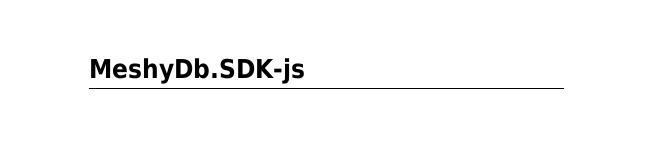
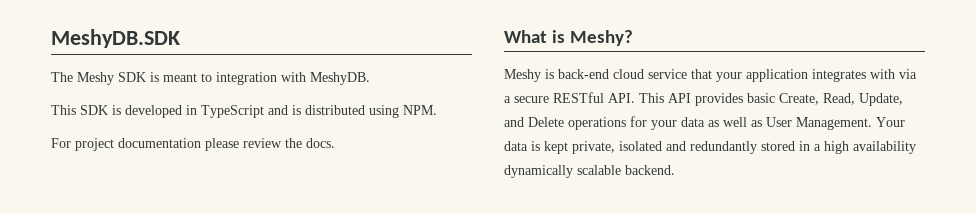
- MeshyDb.SDK-js
+ MeshyDB.SDK
+ The Meshy SDK is meant to integration with MeshyDB.
+ This SDK is developed in TypeScript and is distributed using NPM.
+ For project documentation please review the docs.
+ What is Meshy?
+ Meshy is back-end cloud service that your application integrates with via a secure RESTful API. This API provides basic Create, Read, Update, and Delete operations for your data as well as User Management. Your data is kept private, isolated and redundantly stored in a high availability dynamically scalable backend.

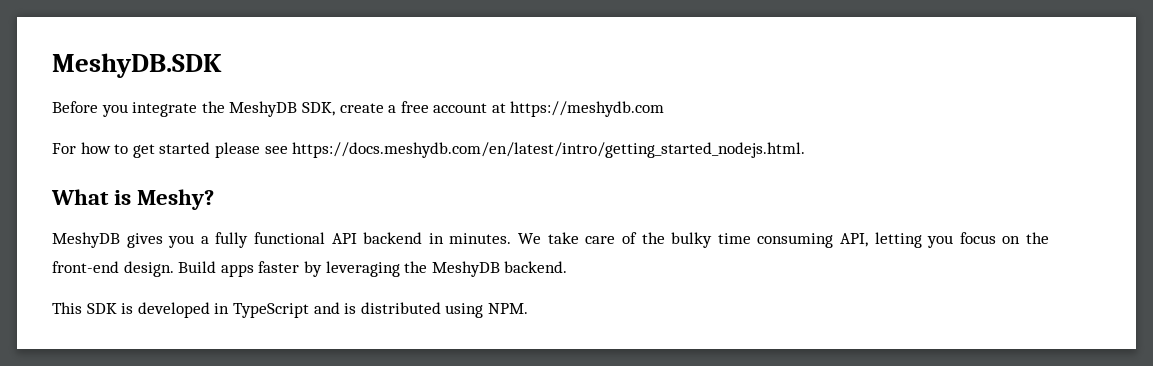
- The Meshy SDK is meant to integration with MeshyDB.
+ Before you integrate the MeshyDB SDK, create a free account at https://meshydb.com
+ For how to get started please see https://docs.meshydb.com/en/latest/intro/getting_started_nodejs.html.
+ What is Meshy?
+ MeshyDB gives you a fully functional API backend in minutes. We take care of the bulky time consuming API, letting you focus on the front-end design. Build apps faster by leveraging the MeshyDB backend.
- For project documentation please review the docs.
- What is Meshy?
- Meshy is back-end cloud service that your application integrates with via a secure RESTful API. This API provides basic Create, Read, Update, and Delete operations for your data as well as User Management. Your data is kept private, isolated and redundantly stored in a high availability dynamically scalable backend.

